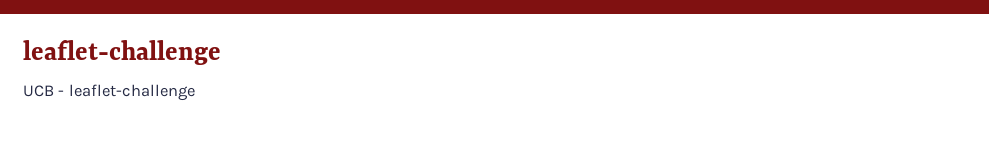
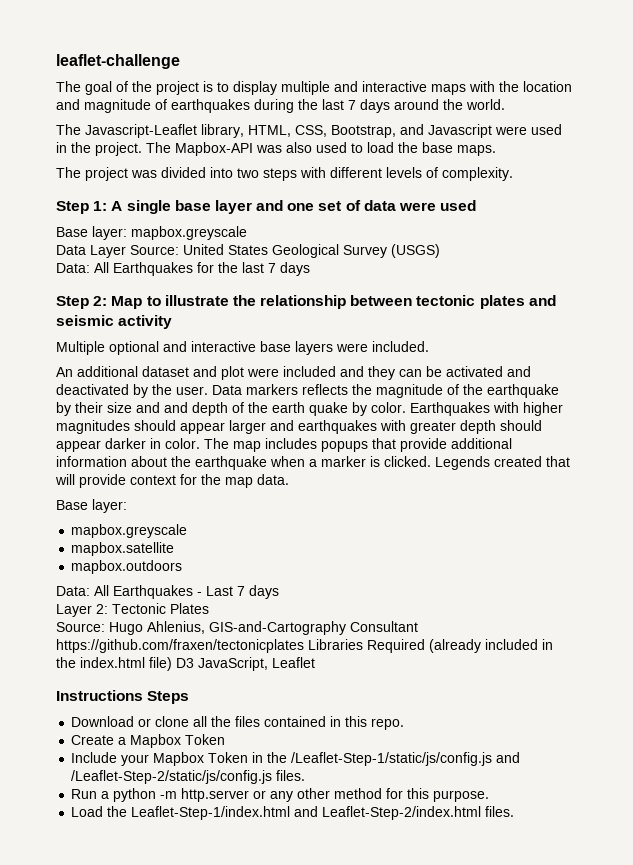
- UCB - leaflet-challenge
+ The goal of the project is to display multiple and interactive maps with the location and magnitude of earthquakes during the last 7 days around the world.
+ The Javascript-Leaflet library, HTML, CSS, Bootstrap, and Javascript were used in the project. The Mapbox-API was also used to load the base maps.
+ The project was divided into two steps with different levels of complexity.
+ Step 1: A single base layer and one set of data were used
+ Base layer: mapbox.greyscale
+ Data Layer Source: United States Geological Survey (USGS)
+ Data: All Earthquakes for the last 7 days
+ Step 2: Map to illustrate the relationship between tectonic plates and seismic activity
+ Multiple optional and interactive base layers were included.
+ An additional dataset and plot were included and they can be activated and deactivated by the user. Data markers reflects the magnitude of the earthquake by their size and and depth of the earth quake by color. Earthquakes with higher magnitudes should appear larger and earthquakes with greater depth should appear darker in color. The map includes popups that provide additional information about the earthquake when a marker is clicked. Legends created that will provide context for the map data.
+ Base layer:
+ mapbox.greyscale
+ mapbox.satellite
+ mapbox.outdoors
+ Data: All Earthquakes - Last 7 days
+ Layer 2: Tectonic Plates
+ Source: Hugo Ahlenius, GIS-and-Cartography Consultant https://github.com/fraxen/tectonicplates Libraries Required (already included in the index.html file) D3 JavaScript, Leaflet
+ Instructions Steps
+ Download or clone all the files contained in this repo.
+ Create a Mapbox Token
+ Include your Mapbox Token in the /Leaflet-Step-1/static/js/config.js and /Leaflet-Step-2/static/js/config.js files.
+ Run a python -m http.server or any other method for this purpose.
+ Load the Leaflet-Step-1/index.html and Leaflet-Step-2/index.html files.

